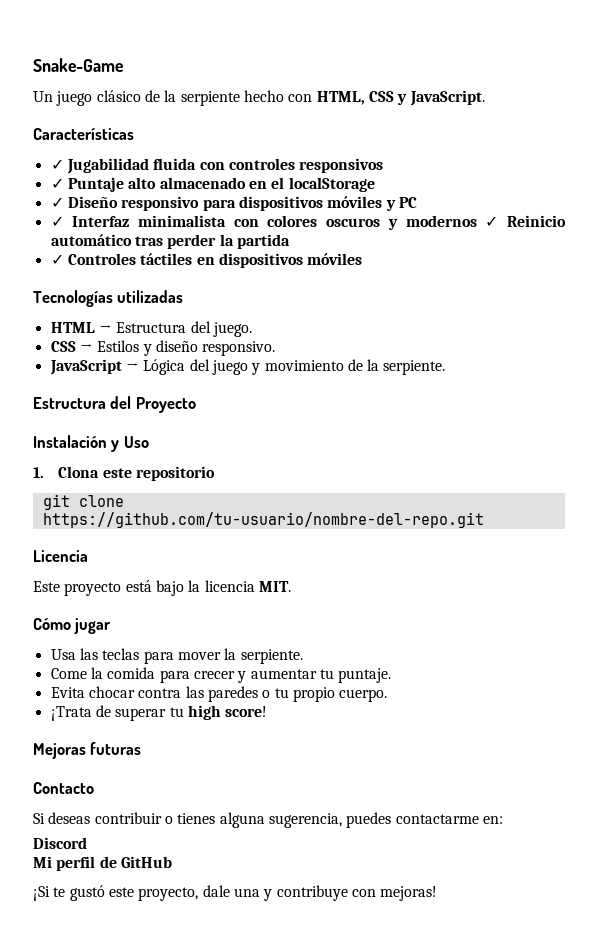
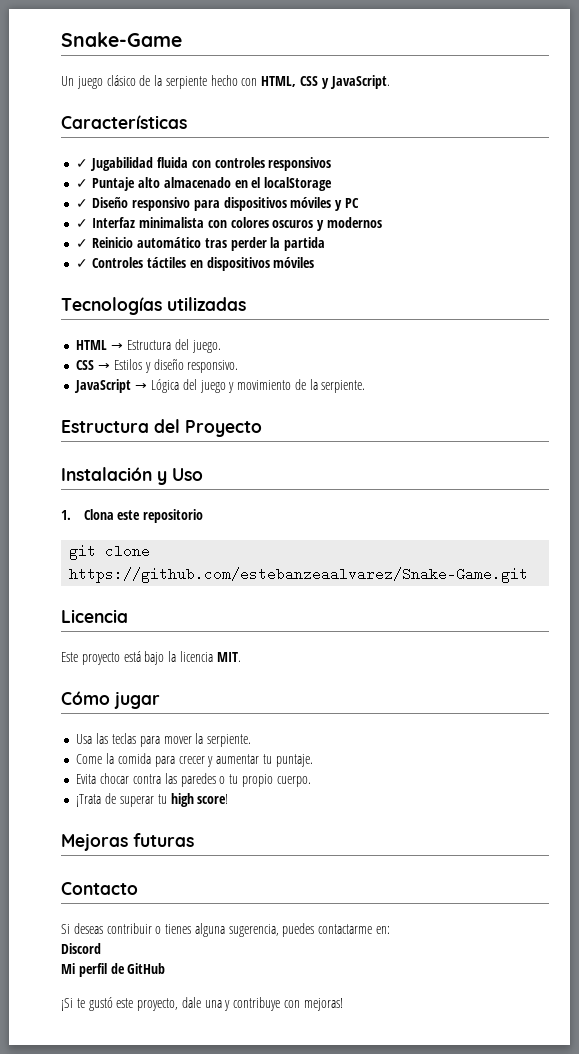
- ✓ Interfaz minimalista con colores oscuros y modernos ✓ Reinicio automático tras perder la partida
+ ✓ Interfaz minimalista con colores oscuros y modernos
+ ✓ Reinicio automático tras perder la partida
- git clone https://github.com/tu-usuario/nombre-del-repo.git
+ git clone https://github.com/estebanzeaalvarez/Snake-Game.git

